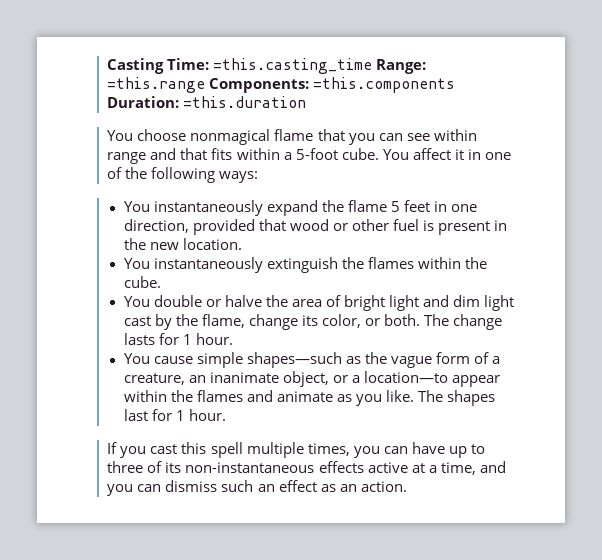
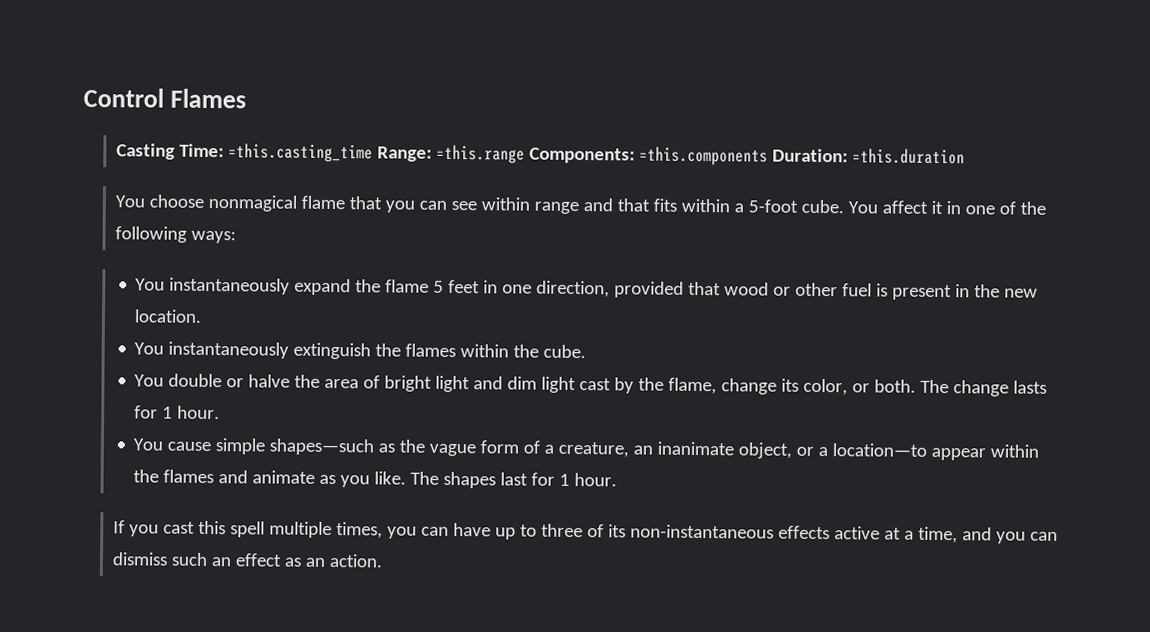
+ Control Flames

